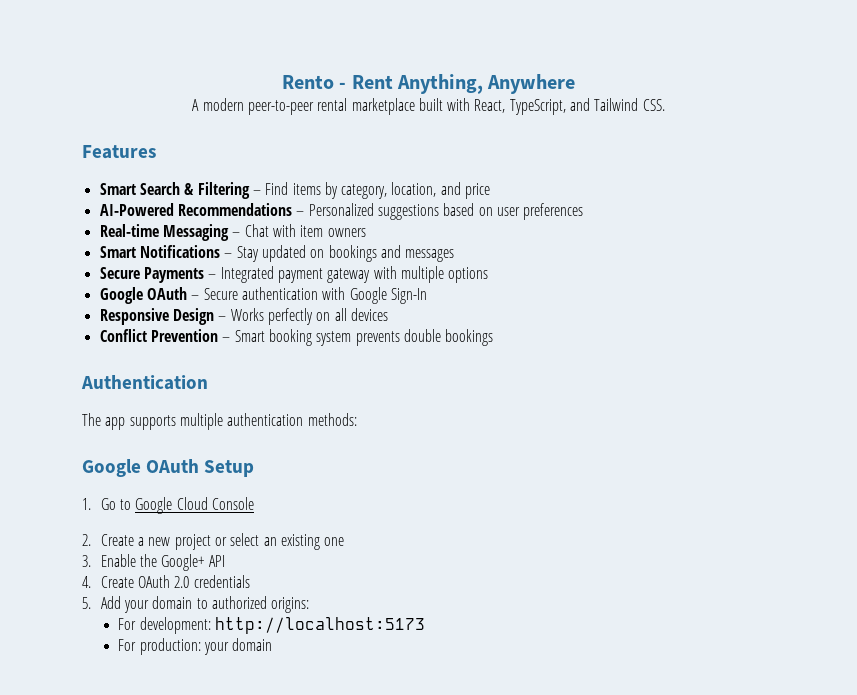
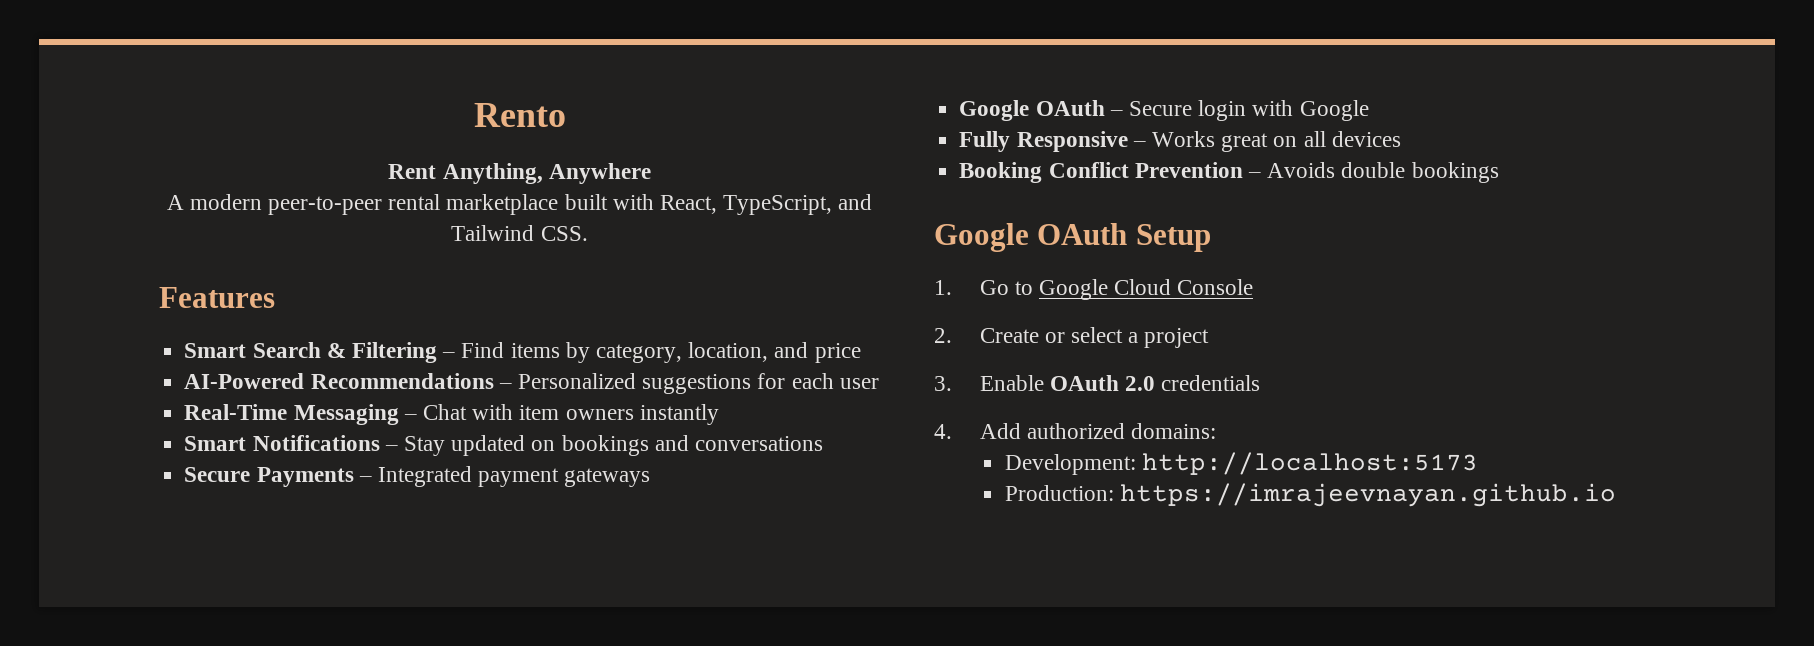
- Rento - Rent Anything, Anywhere
+ Rento
+ Rent Anything, Anywhere
- AI-Powered Recommendations – Personalized suggestions based on user preferences
- Real-time Messaging – Chat with item owners
+ AI-Powered Recommendations – Personalized suggestions for each user
+ Real-Time Messaging – Chat with item owners instantly
- Smart Notifications – Stay updated on bookings and messages
+ Smart Notifications – Stay updated on bookings and conversations
- Secure Payments – Integrated payment gateway with multiple options
+ Secure Payments – Integrated payment gateways
- Google OAuth – Secure authentication with Google Sign-In
- Responsive Design – Works perfectly on all devices
+ Google OAuth – Secure login with Google
+ Fully Responsive – Works great on all devices
- Conflict Prevention – Smart booking system prevents double bookings
- Authentication
- The app supports multiple authentication methods:
+ Booking Conflict Prevention – Avoids double bookings
- 2. Create a new project or select an existing one
- 3. Enable the Google+ API
- 4. Create OAuth 2.0 credentials
- 5. Add your domain to authorized origins:
- For development: http://localhost:5173
- For production: your domain
+ 2. Create or select a project
+ 3. Enable OAuth 2.0 credentials
+ 4. Add authorized domains:
+ Development: http://localhost:5173
+ Production: https://imrajeevnayan.github.io

